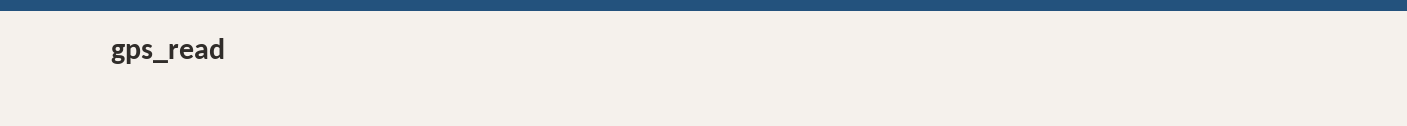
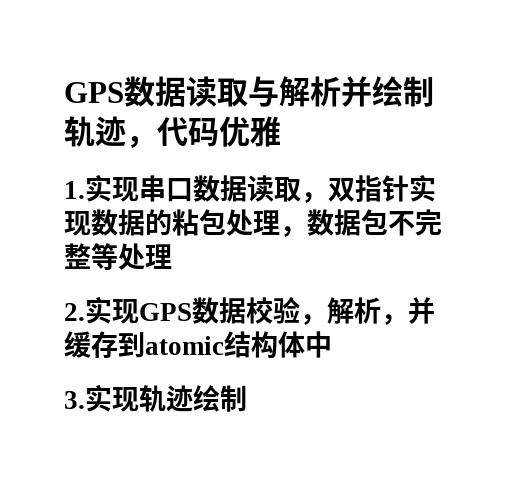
- gps_read
+ GPS数据读取与解析并绘制轨迹，代码优雅
+ 1.实现串口数据读取，双指针实现数据的粘包处理，数据包不完整等处理
+ 2.实现GPS数据校验，解析，并缓存到atomic结构体中
+ 3.实现轨迹绘制

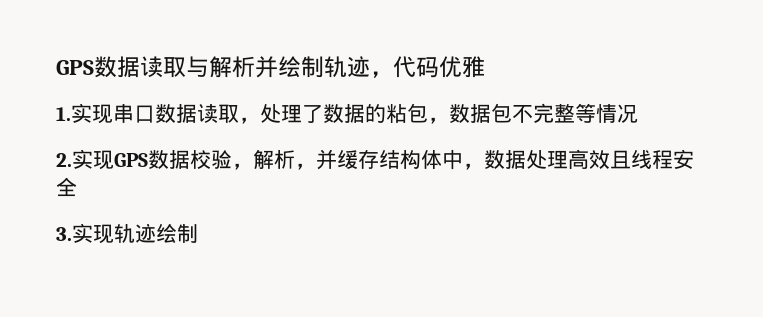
- 1.实现串口数据读取，双指针实现数据的粘包处理，数据包不完整等处理
+ 1.实现串口数据读取，处理了数据的粘包，数据包不完整等情况
- 2.实现GPS数据校验，解析，并缓存到atomic结构体中
+ 2.实现GPS数据校验，解析，并缓存结构体中，数据处理高效且线程安全

